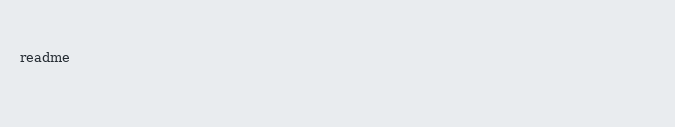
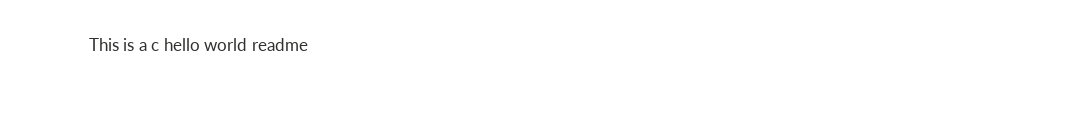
- readme
+ This is a c hello world readme

